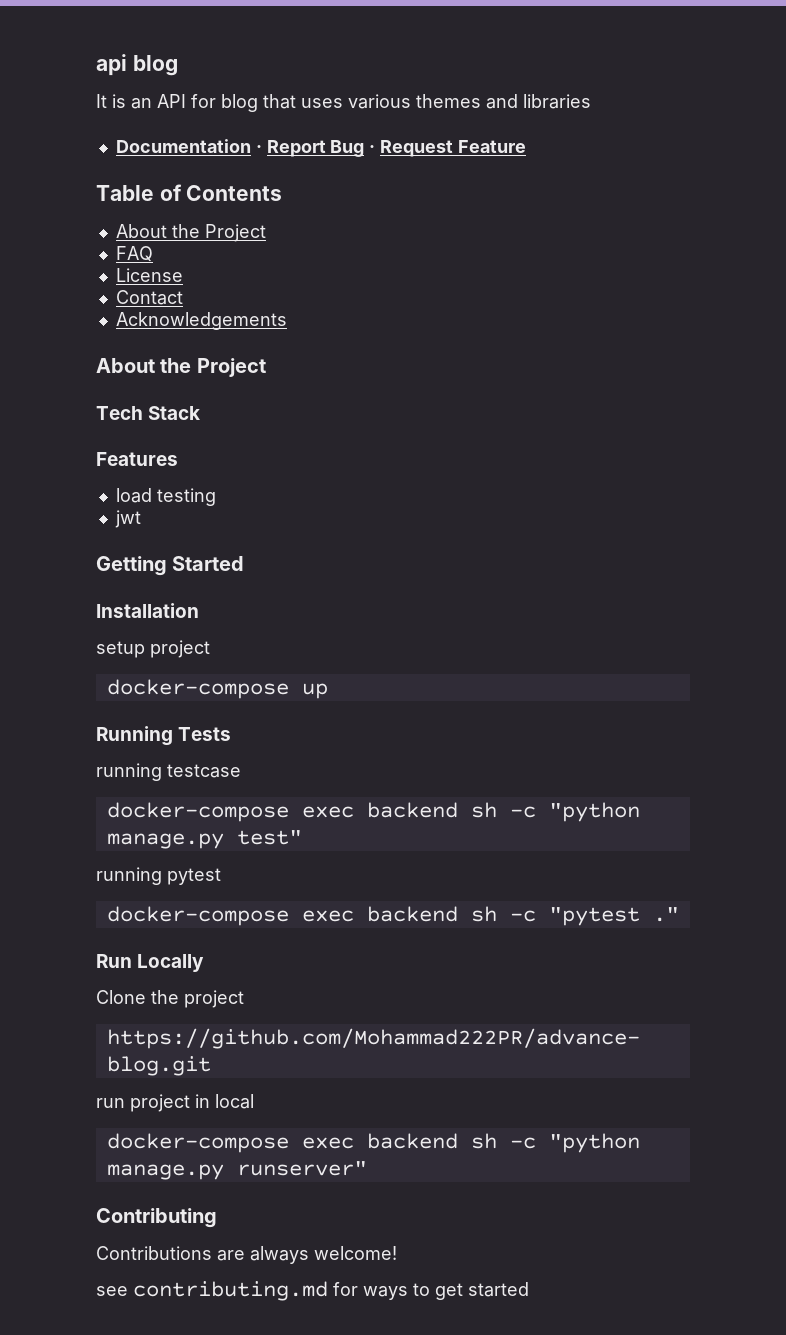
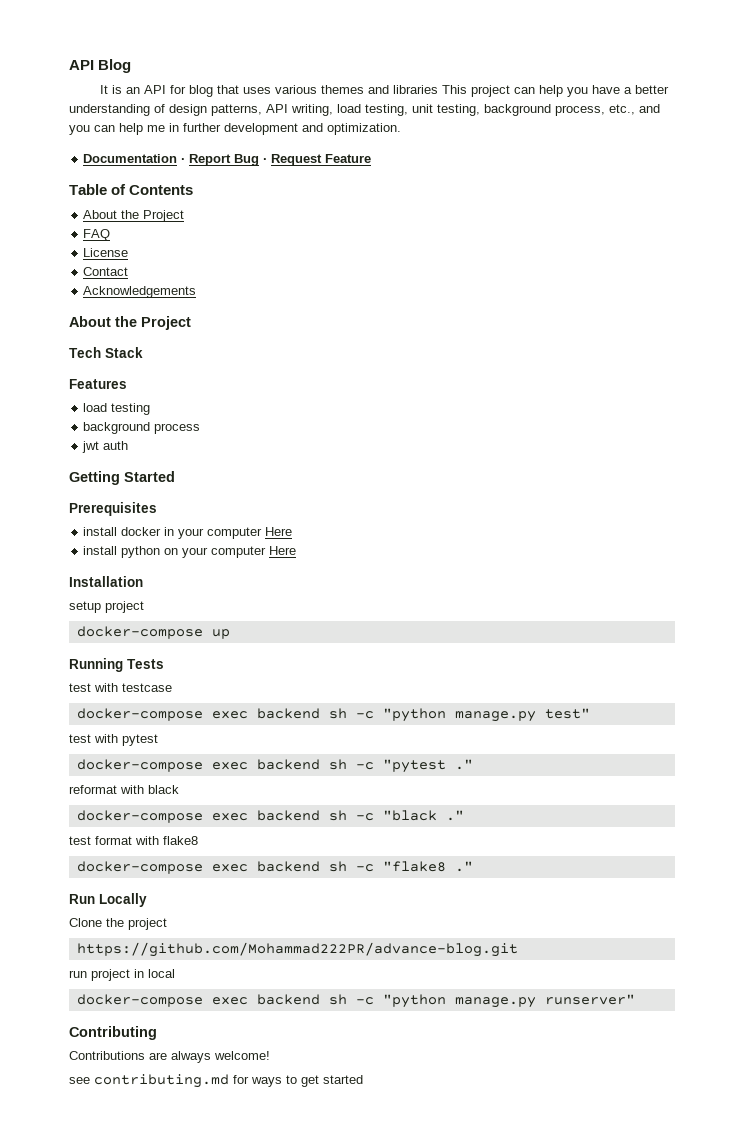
- api blog
+ API Blog
- It is an API for blog that uses various themes and libraries
+ It is an API for blog that uses various themes and libraries This project can help you have a better understanding of design patterns, API writing, load testing, unit testing, background process, etc., and you can help me in further development and optimization.
+ background process
- jwt
+ jwt auth
+ Prerequisites
+ install docker in your computer Here
+ install python on your computer Here
- running testcase
+ test with testcase
- running pytest
+ test with pytest
+ reformat with black
+ docker-compose exec backend sh -c "black ."
+ test format with flake8
+ docker-compose exec backend sh -c "flake8 ."

